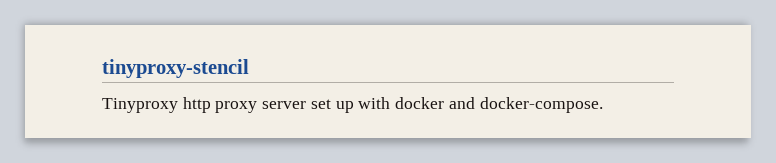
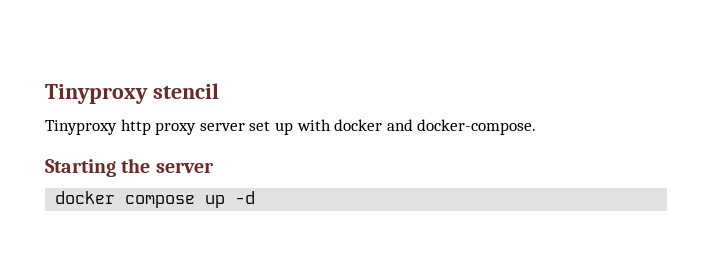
- tinyproxy-stencil
+ Tinyproxy stencil
+ Starting the server
+ docker compose up -d

